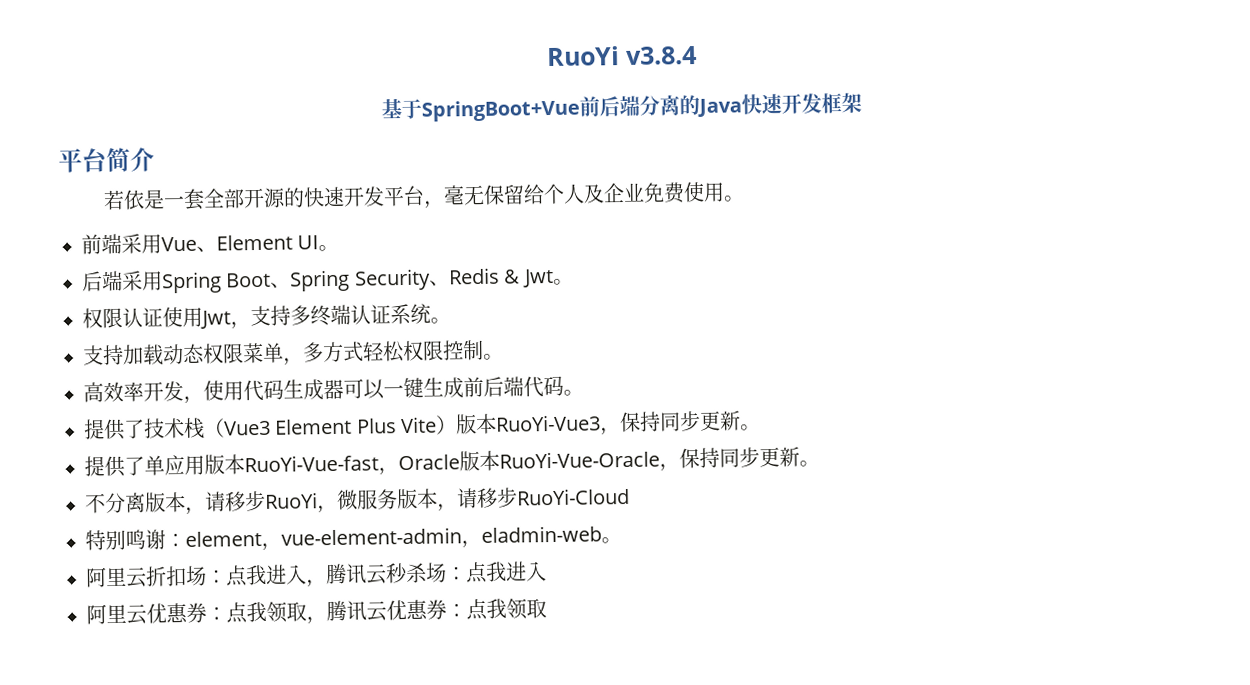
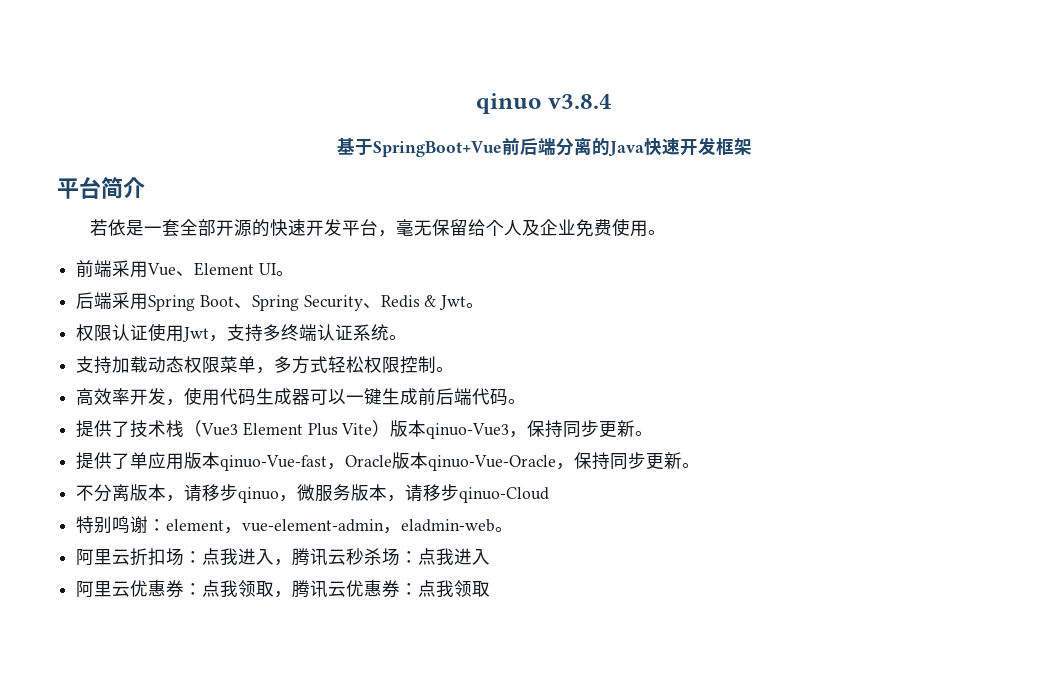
- RuoYi v3.8.4
+ qinuo v3.8.4
- 提供了技术栈（Vue3 Element Plus Vite）版本RuoYi-Vue3，保持同步更新。
+ 提供了技术栈（Vue3 Element Plus Vite）版本qinuo-Vue3，保持同步更新。
- 提供了单应用版本RuoYi-Vue-fast，Oracle版本RuoYi-Vue-Oracle，保持同步更新。
+ 提供了单应用版本qinuo-Vue-fast，Oracle版本qinuo-Vue-Oracle，保持同步更新。
- 不分离版本，请移步RuoYi，微服务版本，请移步RuoYi-Cloud
+ 不分离版本，请移步qinuo，微服务版本，请移步qinuo-Cloud

